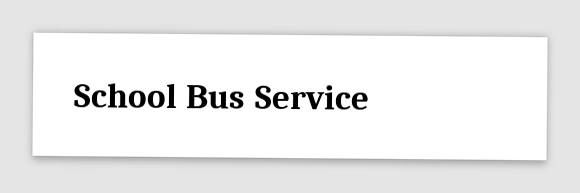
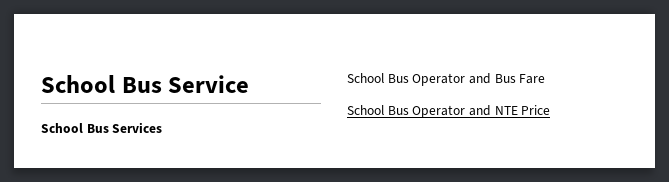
+ School Bus Services
+ School Bus Operator and Bus Fare
+ School Bus Operator and NTE Price

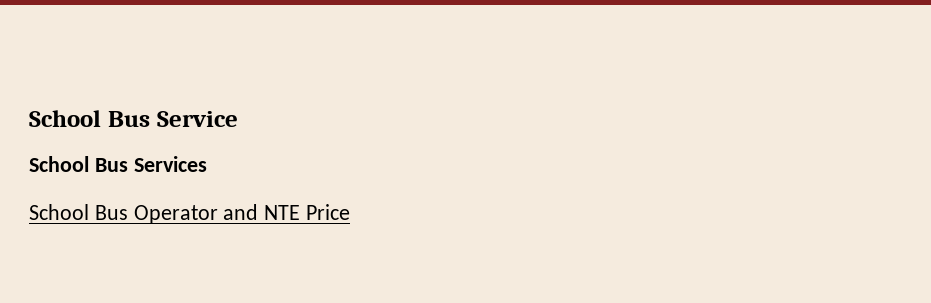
- School Bus Operator and Bus Fare

